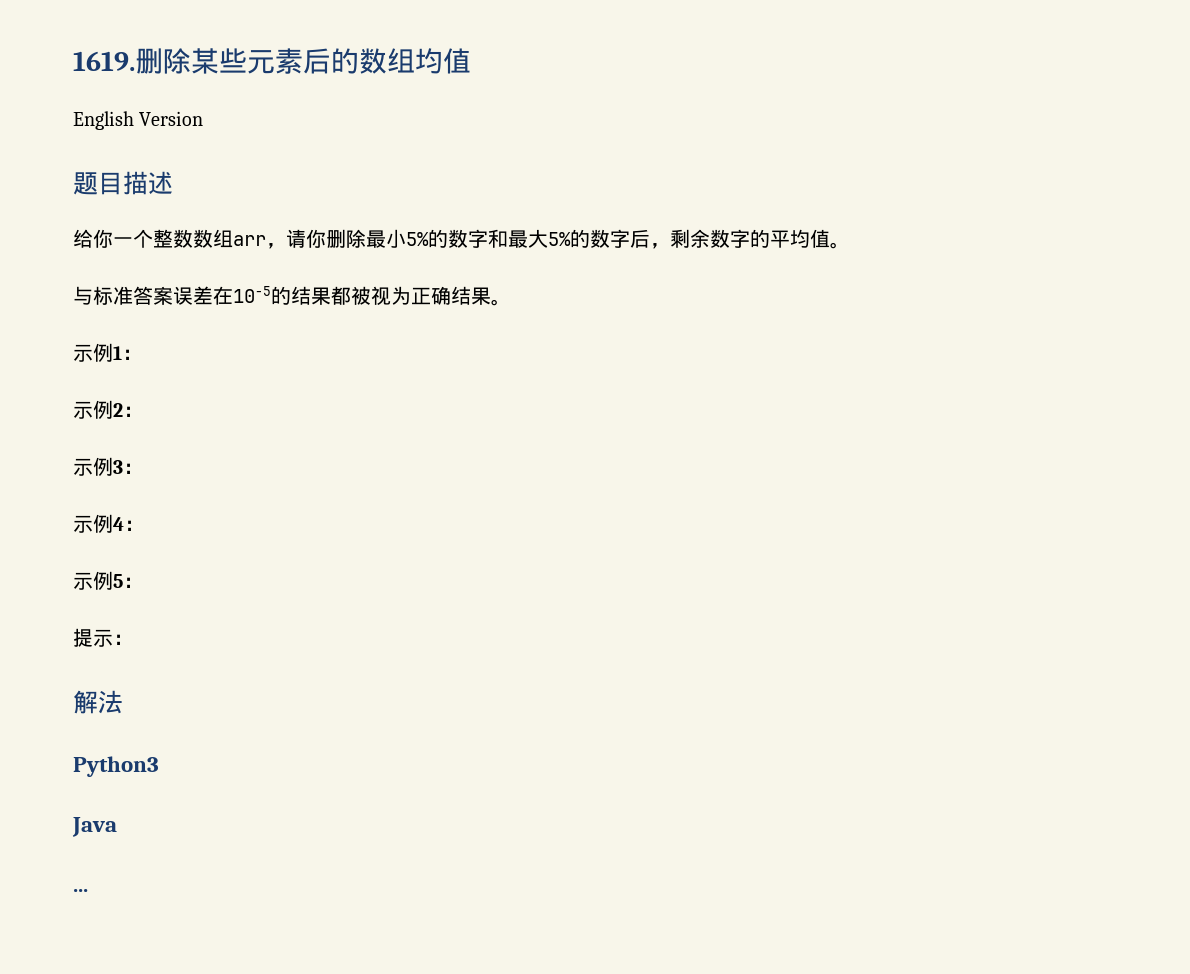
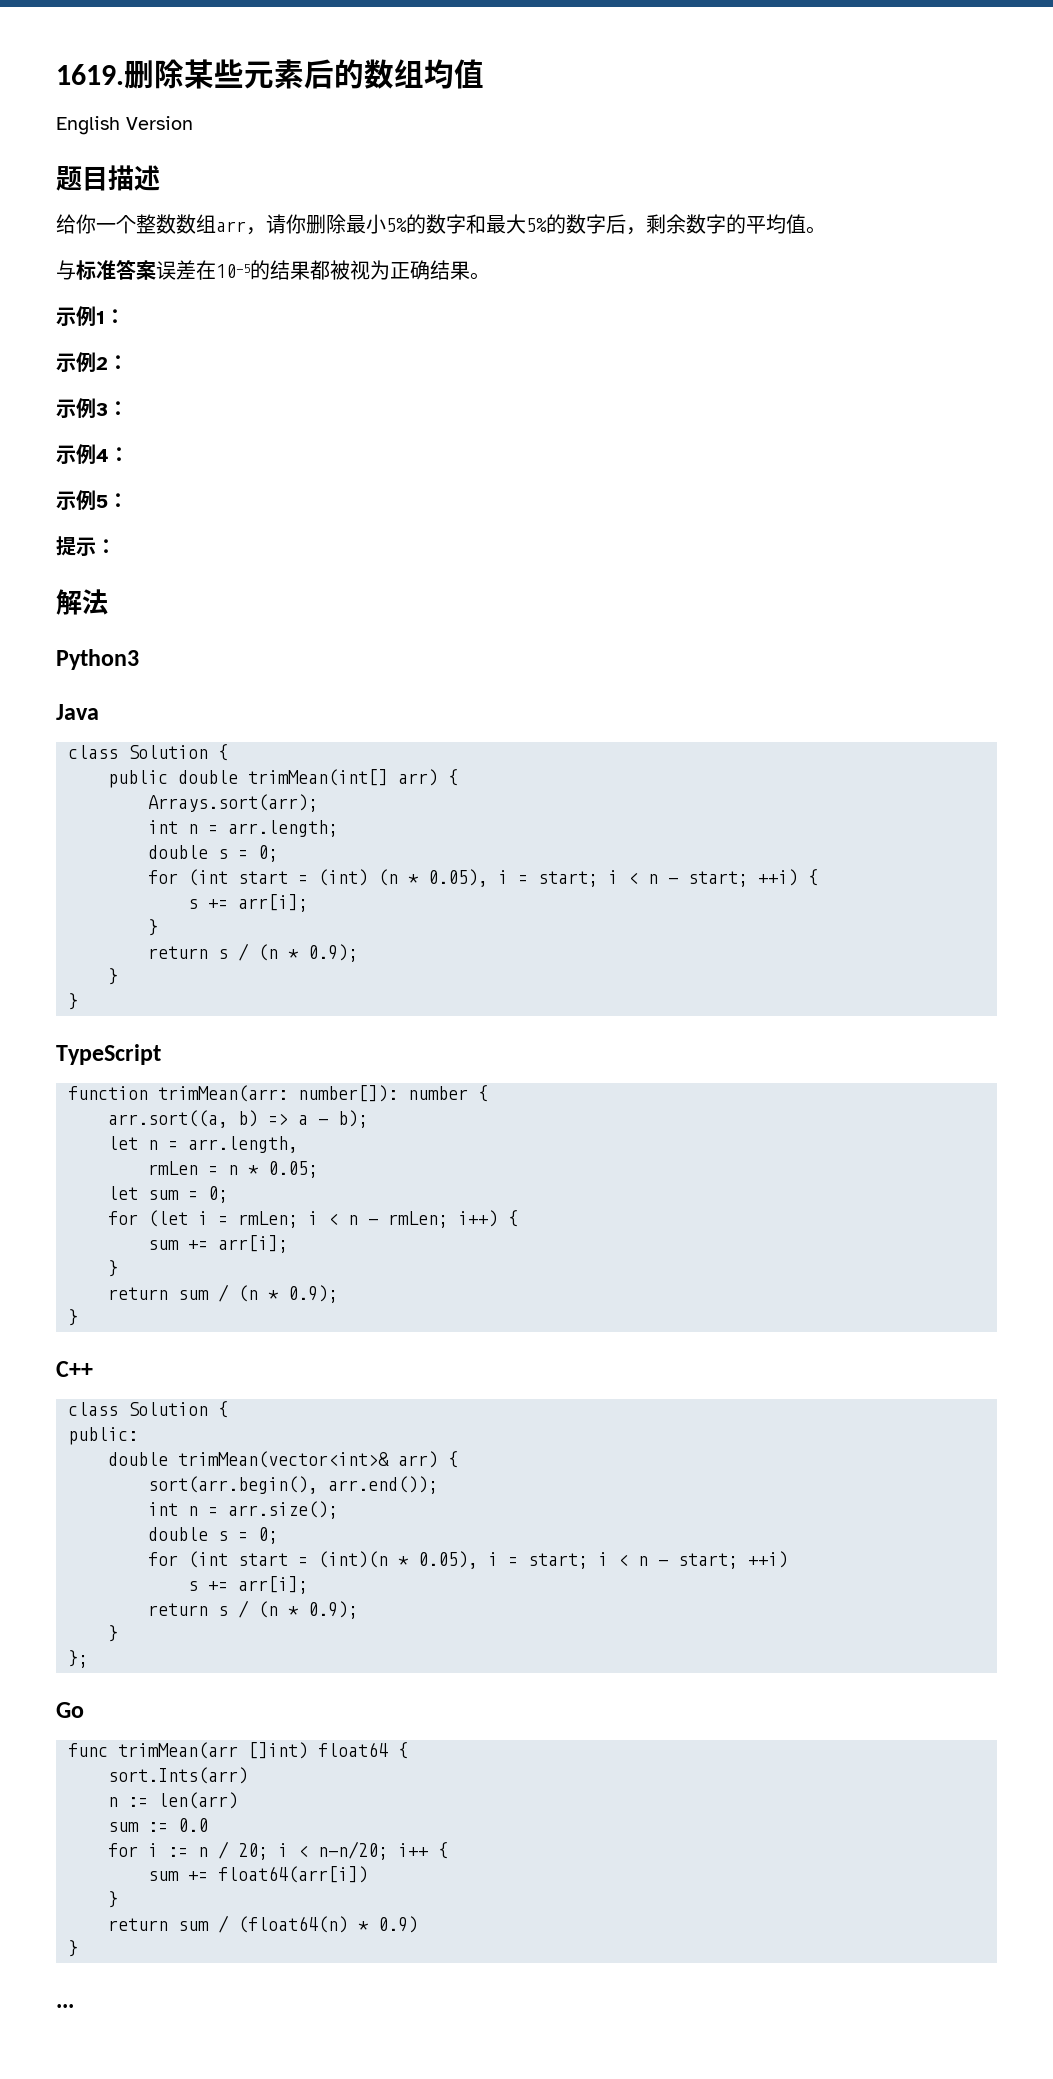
  Java
+ class Solution {
+ public double trimMean(int[] arr) {
+ Arrays.sort(arr);
+ int n = arr.length;
+ double s = 0;
+ for (int start = (int) (n * 0.05), i = start; i < n - start; ++i) {
+ s += arr[i];
+ }
+ return s / (n * 0.9);
+ }
+ }
+ TypeScript
+ function trimMean(arr: number[]): number {
+ arr.sort((a, b) => a - b);
+ let n = arr.length,
+ rmLen = n * 0.05;
+ let sum = 0;
+ for (let i = rmLen; i < n - rmLen; i++) {
+ sum += arr[i];
+ }
+ return sum / (n * 0.9);
+ }
+ C++
+ class Solution {
+ public:
+ double trimMean(vector<int>& arr) {
+ sort(arr.begin(), arr.end());
+ int n = arr.size();
+ double s = 0;
+ for (int start = (int)(n * 0.05), i = start; i < n - start; ++i)
+ s += arr[i];
+ return s / (n * 0.9);
+ }
+ };
+ Go
+ func trimMean(arr []int) float64 {
+ sort.Ints(arr)
+ n := len(arr)
+ sum := 0.0
+ for i := n / 20; i < n-n/20; i++ {
+ sum += float64(arr[i])
+ }
+ return sum / (float64(n) * 0.9)
+ }

